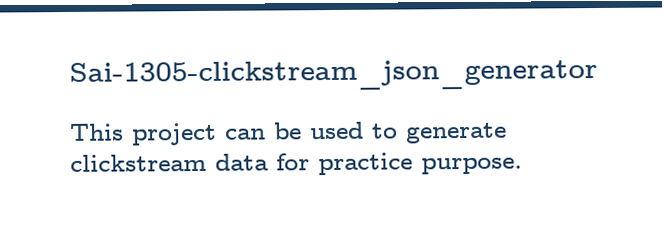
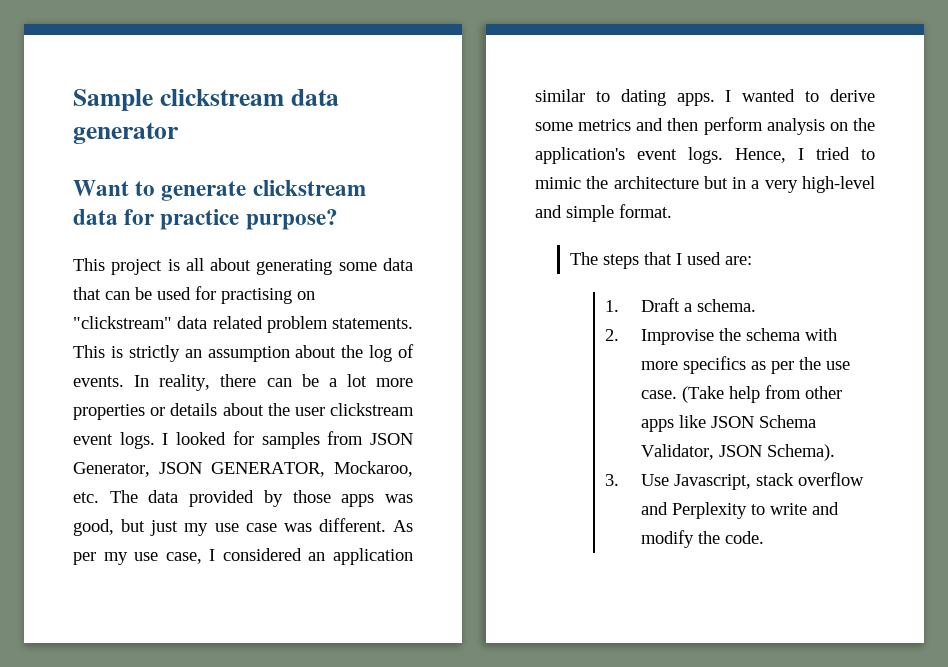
- Sai-1305-clickstream_json_generator
- This project can be used to generate clickstream data for practice purpose.
+ Sample clickstream data generator
+ Want to generate clickstream data for practice purpose?
+ This project is all about generating some data that can be used for practising on "clickstream" data related problem statements. This is strictly an assumption about the log of events. In reality, there can be a lot more properties or details about the user clickstream event logs. I looked for samples from JSON Generator, JSON GENERATOR, Mockaroo, etc. The data provided by those apps was good, but just my use case was different. As per my use case, I considered an application similar to dating apps. I wanted to derive some metrics and then perform analysis on the application's event logs. Hence, I tried to mimic the architecture but in a very high-level and simple format.
+ The steps that I used are:
+ 1. Draft a schema.
+ 2. Improvise the schema with more specifics as per the use case. (Take help from other apps like JSON Schema Validator, JSON Schema).
+ 3. Use Javascript, stack overflow and Perplexity to write and modify the code.

